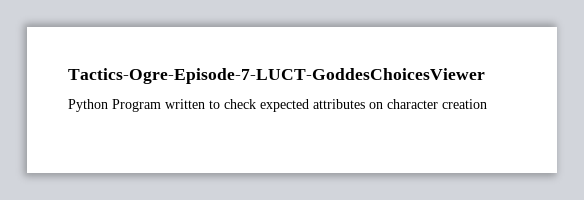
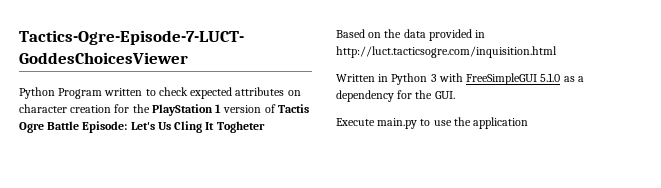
- Python Program written to check expected attributes on character creation
+ Python Program written to check expected attributes on character creation for the PlayStation 1 version of Tactis Ogre Battle Episode: Let's Us Cling It Togheter
+ Based on the data provided in http://luct.tacticsogre.com/inquisition.html
+ Written in Python 3 with FreeSimpleGUI 5.1.0 as a dependency for the GUI.
+ Execute main.py to use the application

